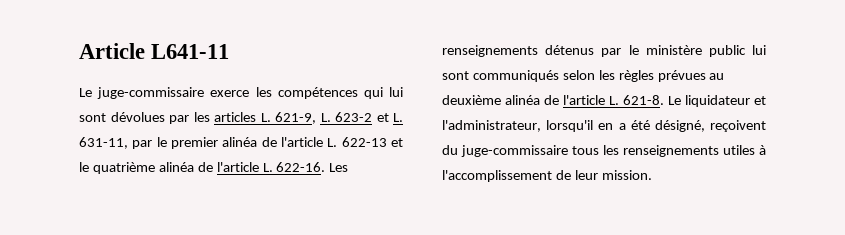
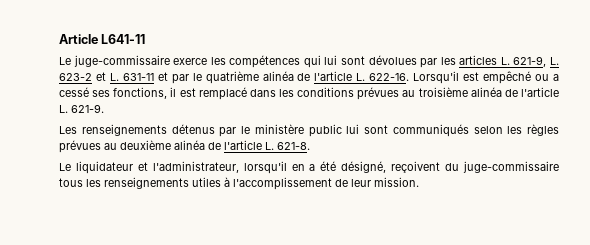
- Le juge-commissaire exerce les compétences qui lui sont dévolues par les articles L. 621-9, L. 623-2 et L. 631-11, par le premier alinéa de l'article L. 622-13 et le quatrième alinéa de l'article L. 622-16. Les renseignements détenus par le ministère public lui sont communiqués selon les règles prévues au deuxième alinéa de l'article L. 621-8. Le liquidateur et l'administrateur, lorsqu'il en a été désigné, reçoivent du juge-commissaire tous les renseignements utiles à l'accomplissement de leur mission.
+ Le juge-commissaire exerce les compétences qui lui sont dévolues par les articles L. 621-9, L. 623-2 et L. 631-11 et par le quatrième alinéa de l'article L. 622-16. Lorsqu'il est empêché ou a cessé ses fonctions, il est remplacé dans les conditions prévues au troisième alinéa de l'article L. 621-9.
+ Les renseignements détenus par le ministère public lui sont communiqués selon les règles prévues au deuxième alinéa de l'article L. 621-8.
+ Le liquidateur et l'administrateur, lorsqu'il en a été désigné, reçoivent du juge-commissaire tous les renseignements utiles à l'accomplissement de leur mission.

